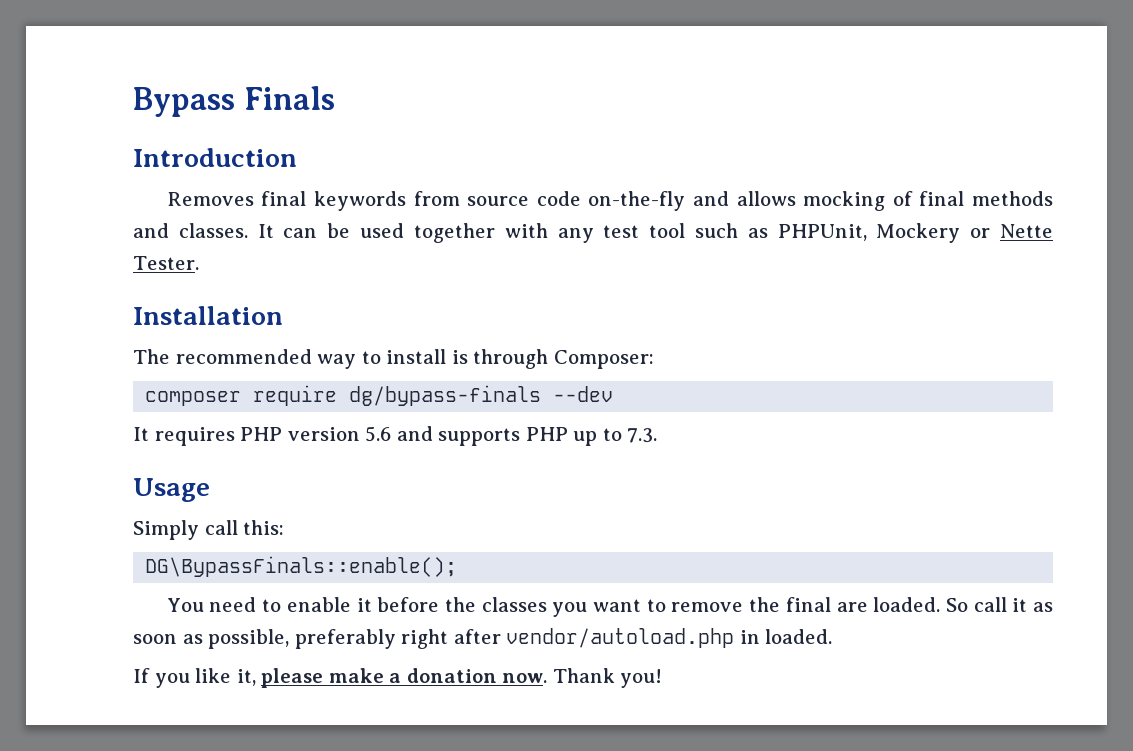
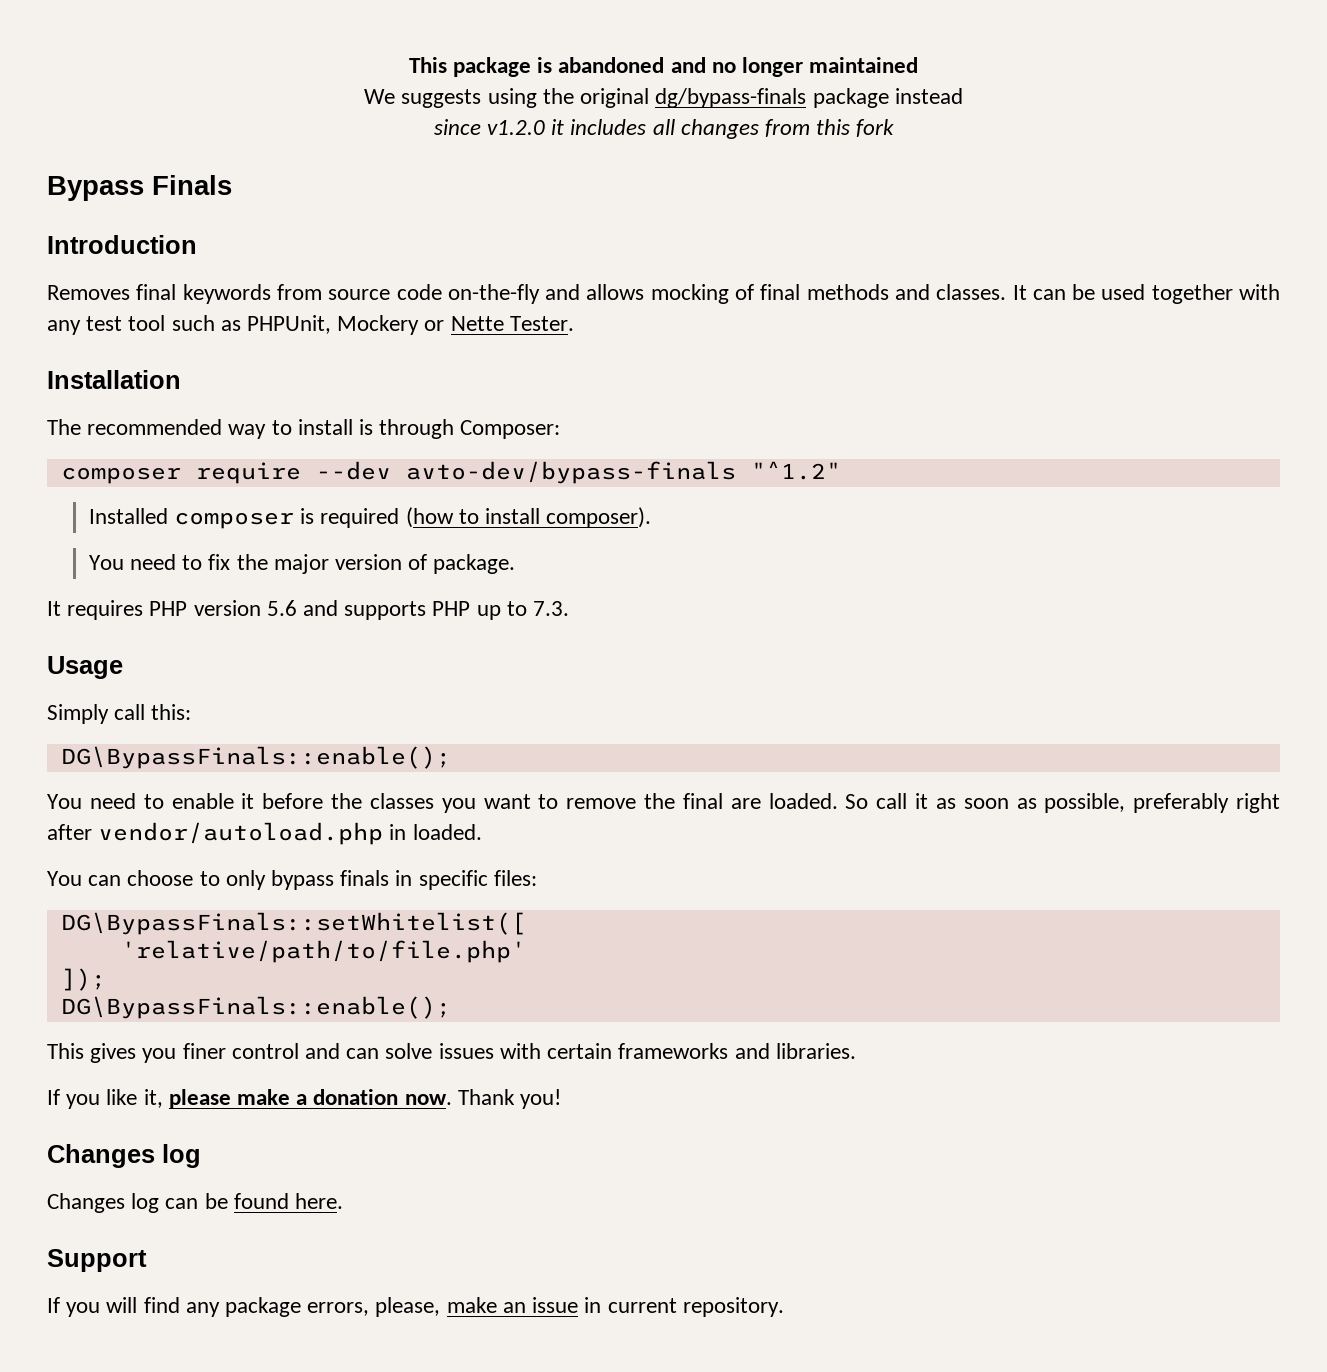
+ This package is abandoned and no longer maintained
+ We suggests using the original dg/bypass-finals package instead
+ since v1.2.0 it includes all changes from this fork
- composer require dg/bypass-finals --dev
+ composer require --dev avto-dev/bypass-finals "^1.2"
+ Installed composer is required (how to install composer).
+ You need to fix the major version of package.
+ You can choose to only bypass finals in specific files:
+ DG\BypassFinals::setWhitelist([
+ 'relative/path/to/file.php'
+ ]);
+ DG\BypassFinals::enable();
+ This gives you finer control and can solve issues with certain frameworks and libraries.
  Thank you!
+ Changes log
+ Changes log can be found here.
+ Support
+ If you will find any package errors, please, make an issue in current repository.

